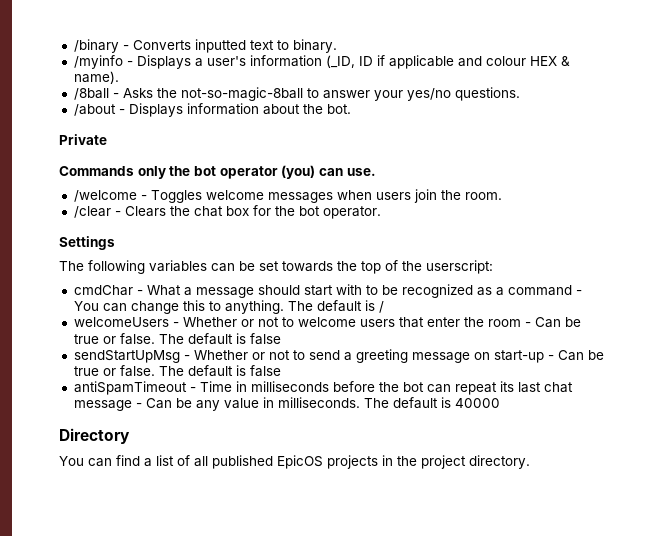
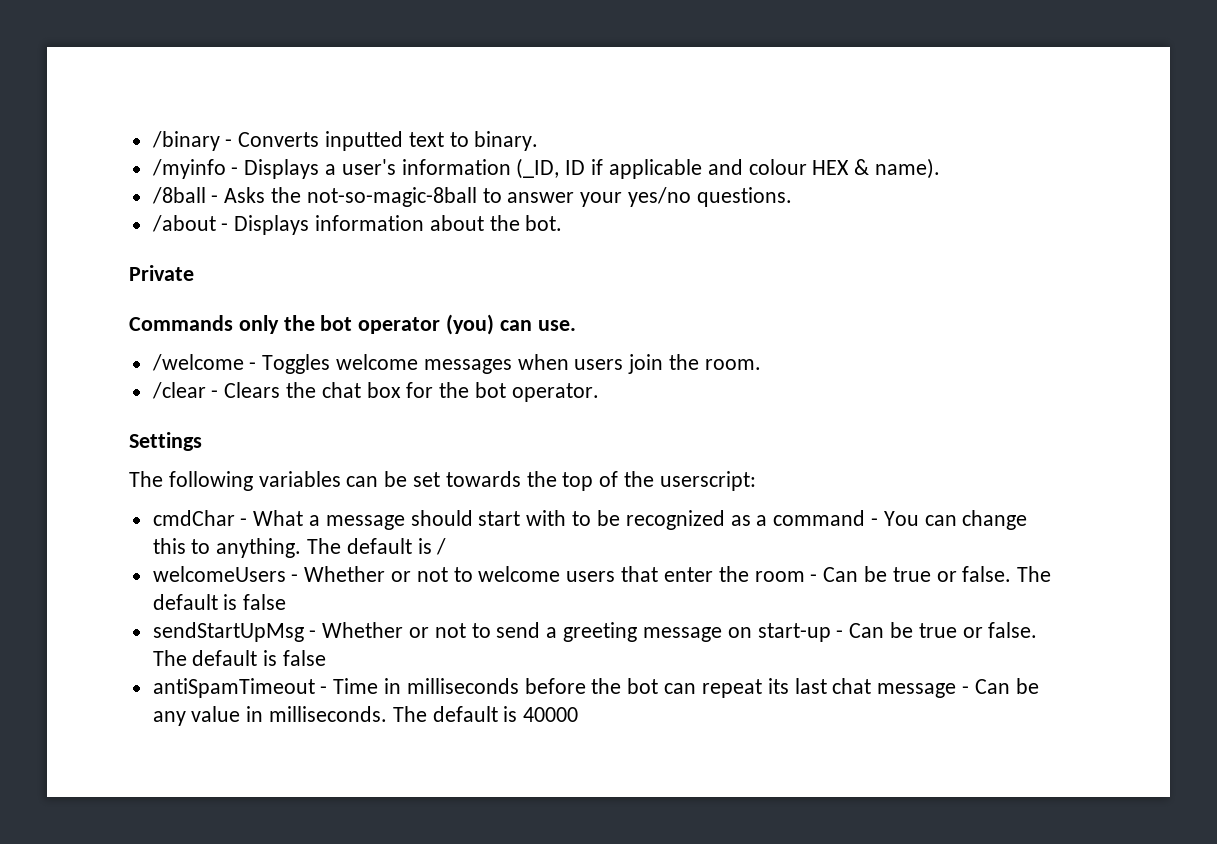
- Directory
- You can find a list of all published EpicOS projects in the project directory.

